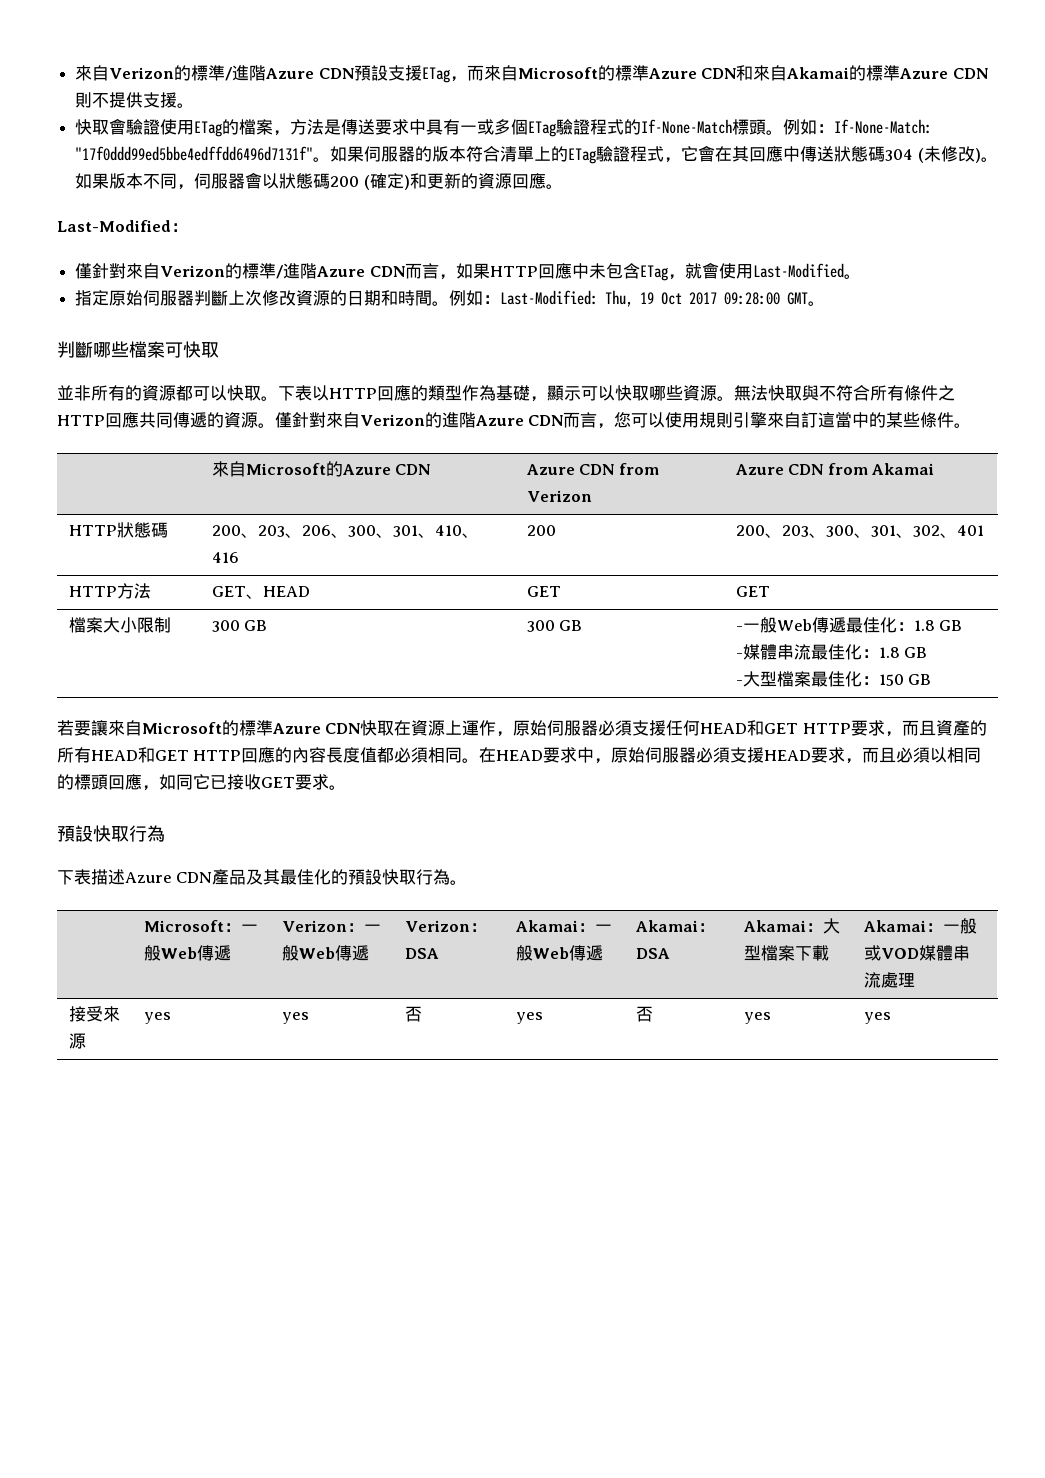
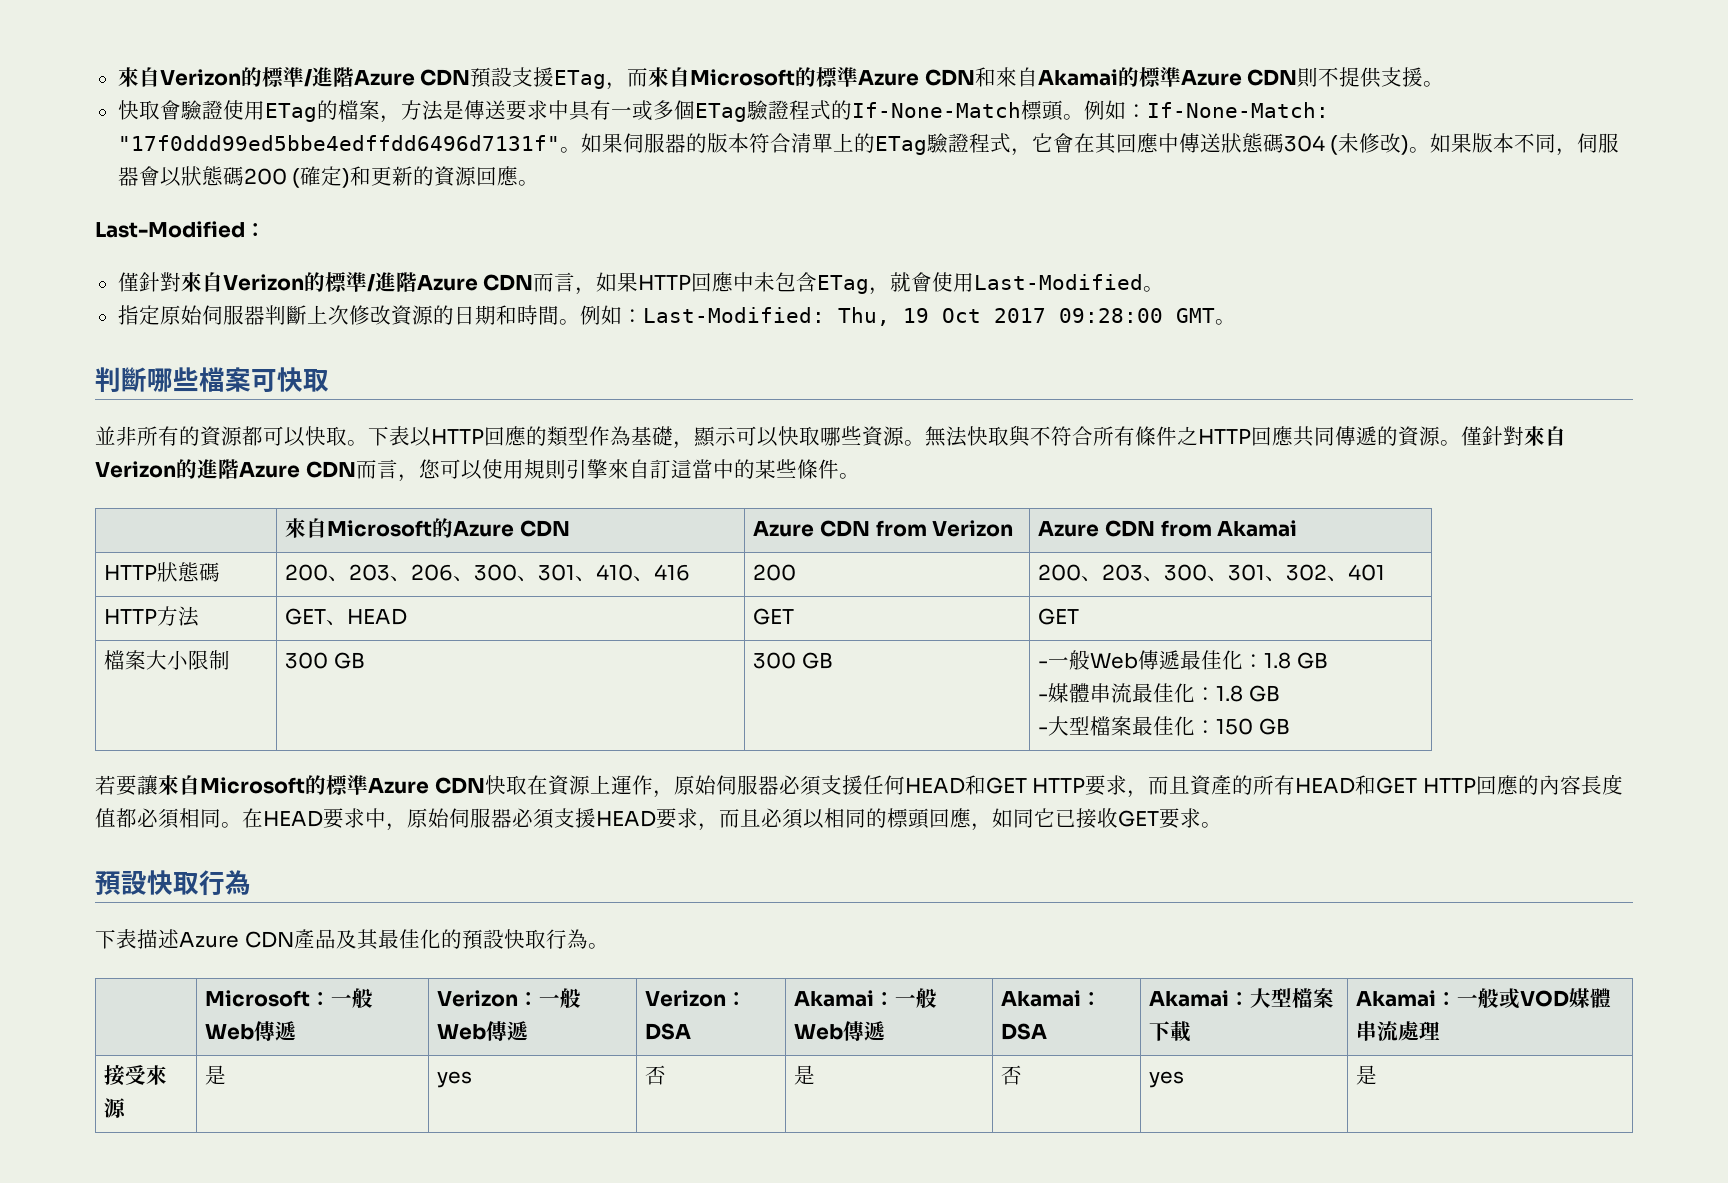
- 接受來源 | yes | yes | 否 | yes | 否 | yes | yes
+ 接受來源 | 是 | yes | 否 | 是 | 否 | yes | 是

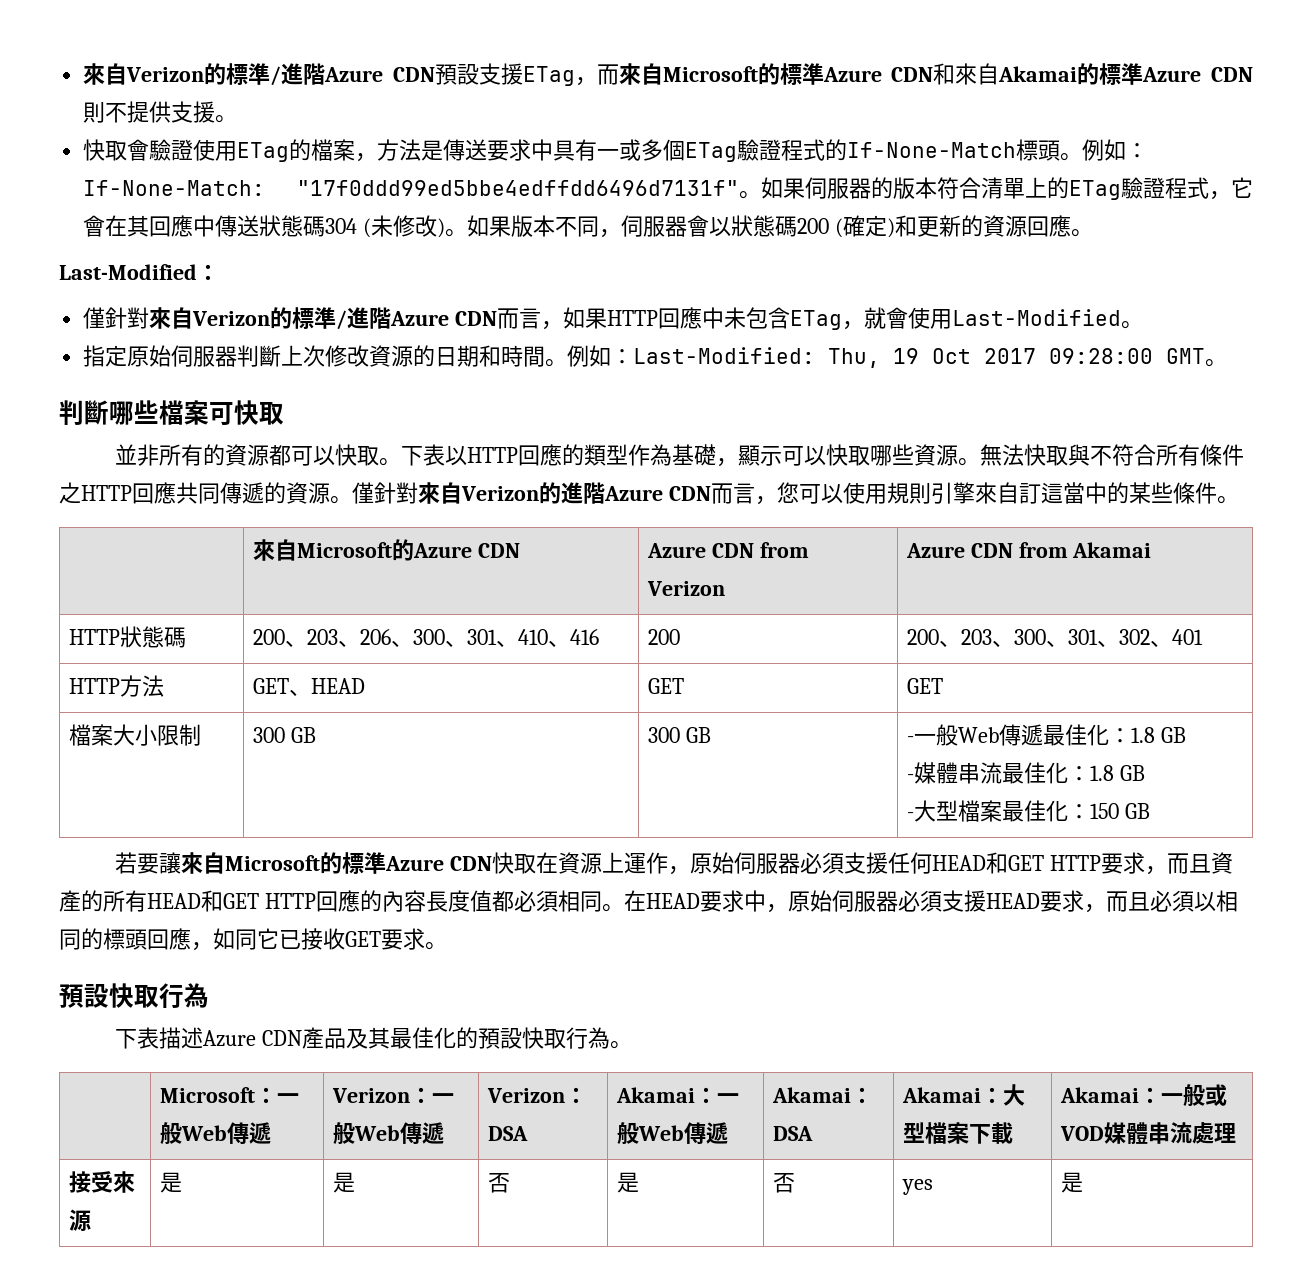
- 接受來源 | 是 | yes | 否 | 是 | 否 | yes | 是
+ 接受來源 | 是 | 是 | 否 | 是 | 否 | yes | 是

